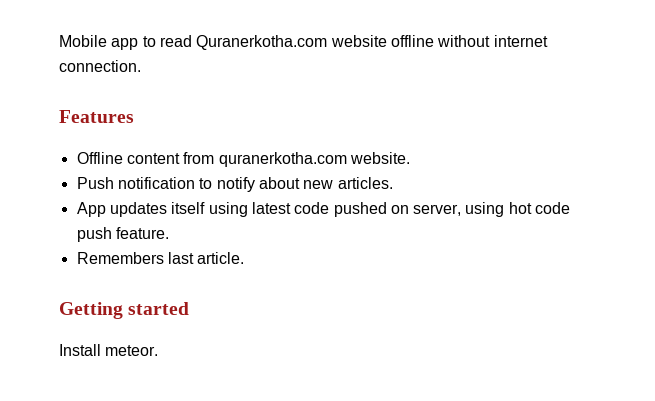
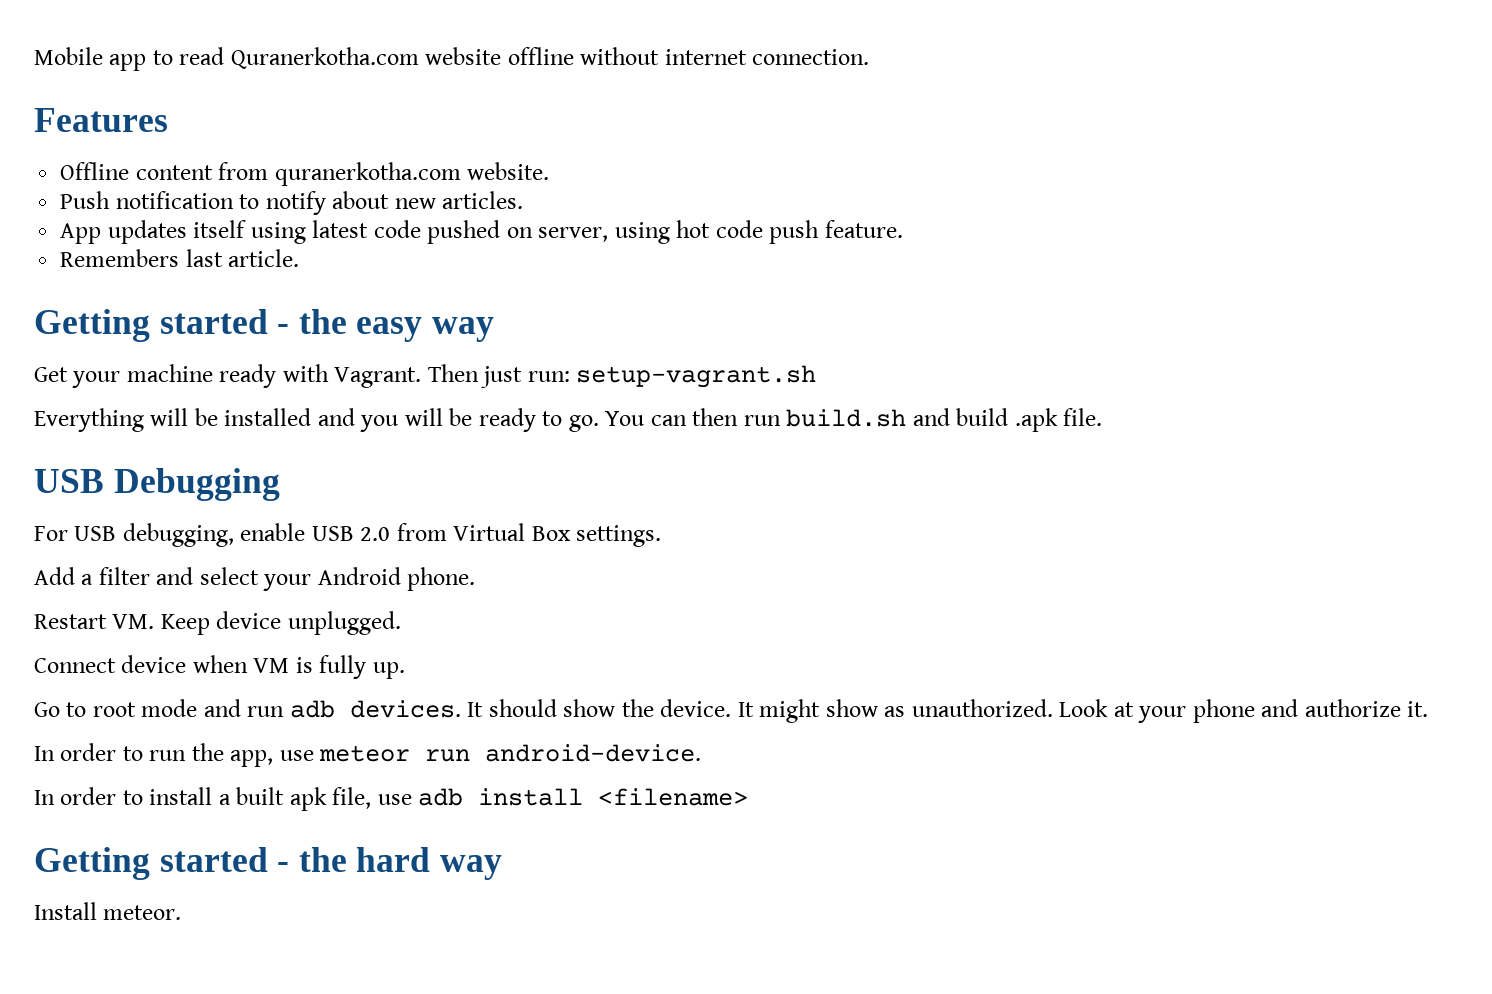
- Getting started
+ Getting started - the easy way
+ Get your machine ready with Vagrant. Then just run: setup-vagrant.sh
+ Everything will be installed and you will be ready to go. You can then run build.sh and build .apk file.
+ USB Debugging
+ For USB debugging, enable USB 2.0 from Virtual Box settings.
+ Add a filter and select your Android phone.
+ Restart VM. Keep device unplugged.
+ Connect device when VM is fully up.
+ Go to root mode and run adb devices. It should show the device. It might show as unauthorized. Look at your phone and authorize it.
+ In order to run the app, use meteor run android-device.
+ In order to install a built apk file, use adb install <filename>
+ Getting started - the hard way

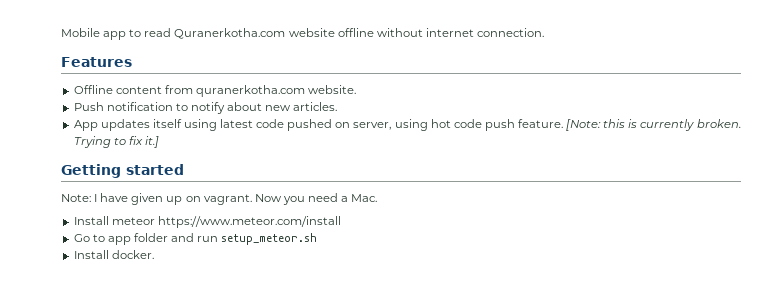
- App updates itself using latest code pushed on server, using hot code push feature.
- Remembers last article.
- Getting started - the easy way
- Get your machine ready with Vagrant. Then just run: setup-vagrant.sh
- Everything will be installed and you will be ready to go. You can then run build.sh and build .apk file.
- USB Debugging
- For USB debugging, enable USB 2.0 from Virtual Box settings.
- Add a filter and select your Android phone.
- Restart VM. Keep device unplugged.
- Connect device when VM is fully up.
- Go to root mode and run adb devices. It should show the device. It might show as unauthorized. Look at your phone and authorize it.
- In order to run the app, use meteor run android-device.
- In order to install a built apk file, use adb install <filename>
- Getting started - the hard way
- Install meteor.
+ App updates itself using latest code pushed on server, using hot code push feature. [Note: this is currently broken. Trying to fix it.]
+ Getting started
+ Note: I have given up on vagrant. Now you need a Mac.
+ Install meteor https://www.meteor.com/install
+ Go to app folder and run setup_meteor.sh
+ Install docker.

